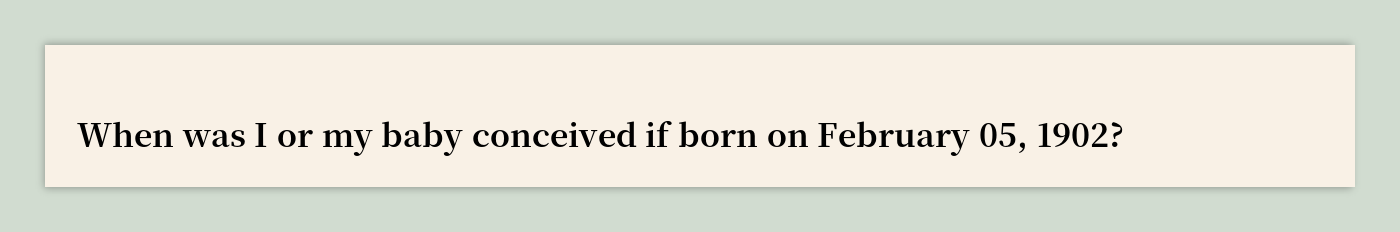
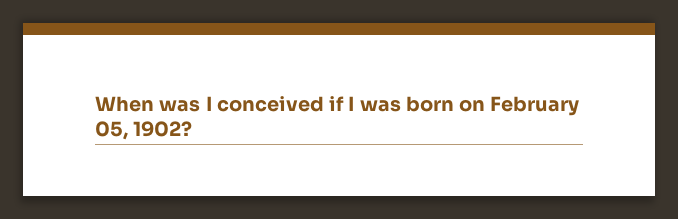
- When was I or my baby conceived if born on February 05, 1902?
+ When was I conceived if I was born on February 05, 1902?

